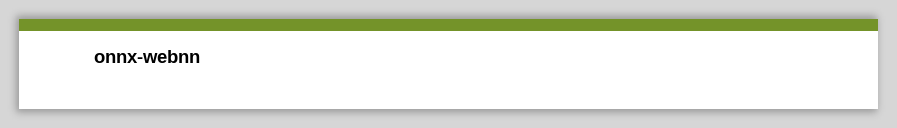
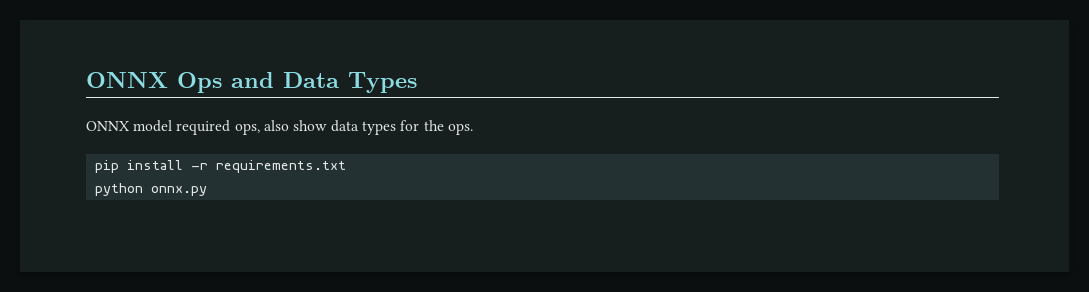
- onnx-webnn
+ ONNX Ops and Data Types
+ ONNX model required ops, also show data types for the ops.
+ pip install -r requirements.txt
+ python onnx.py

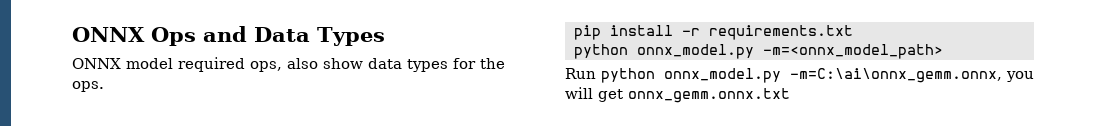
- python onnx.py
+ python onnx_model.py -m=<onnx_model_path>
+ Run python onnx_model.py -m=C:\ai\onnx_gemm.onnx, you will get onnx_gemm.onnx.txt

